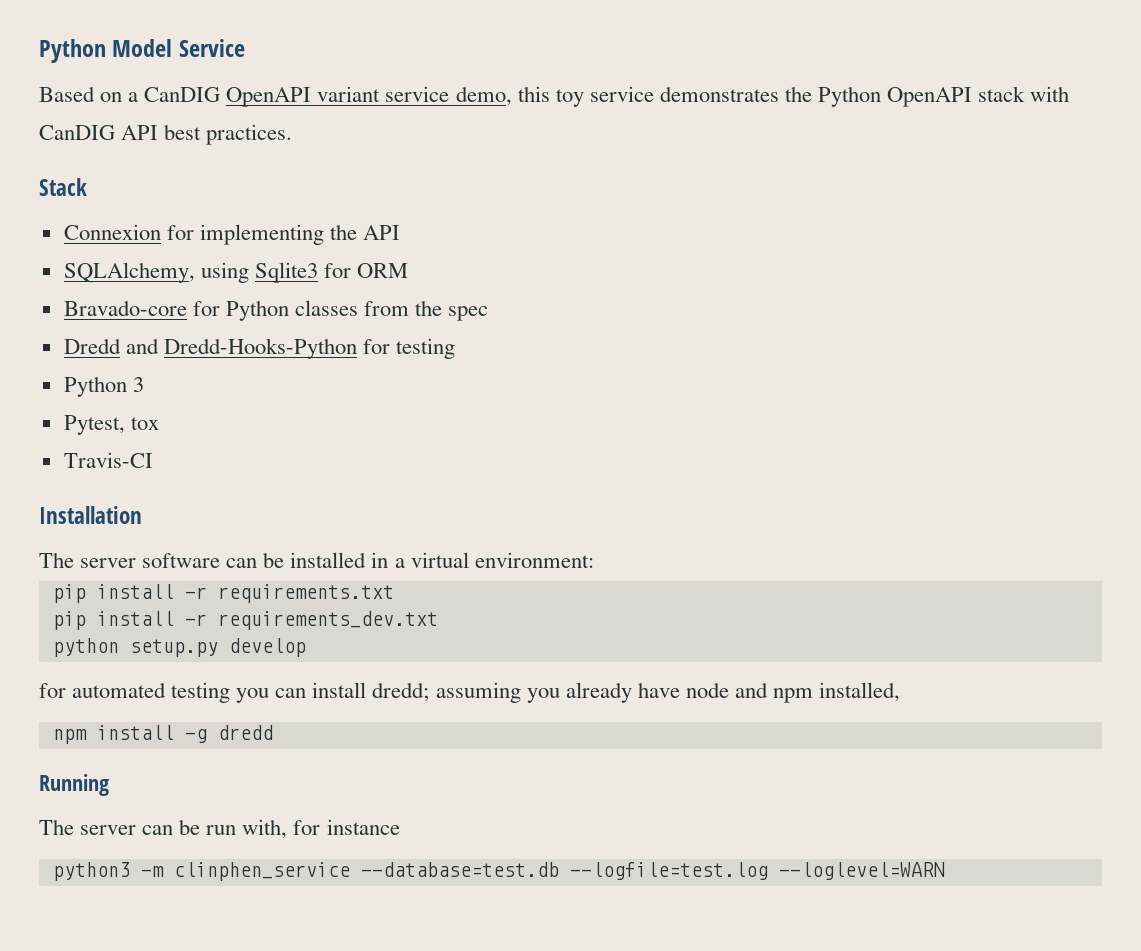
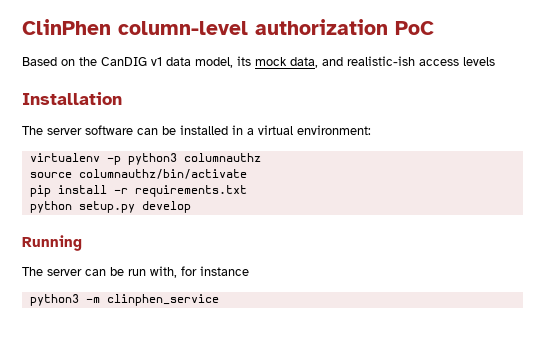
- Python Model Service
- Based on a CanDIG OpenAPI variant service demo, this toy service demonstrates the Python OpenAPI stack with CanDIG API best practices.
- Stack
- Connexion for implementing the API
- SQLAlchemy, using Sqlite3 for ORM
- Bravado-core for Python classes from the spec
- Dredd and Dredd-Hooks-Python for testing
- Python 3
- Pytest, tox
- Travis-CI
+ ClinPhen column-level authorization PoC
+ Based on the CanDIG v1 data model, its mock data, and realistic-ish access levels
+ virtualenv -p python3 columnauthz
+ source columnauthz/bin/activate
- pip install -r requirements_dev.txt
- for automated testing you can install dredd; assuming you already have node and npm installed,
- npm install -g dredd
- python3 -m clinphen_service --database=test.db --logfile=test.log --loglevel=WARN
+ python3 -m clinphen_service

